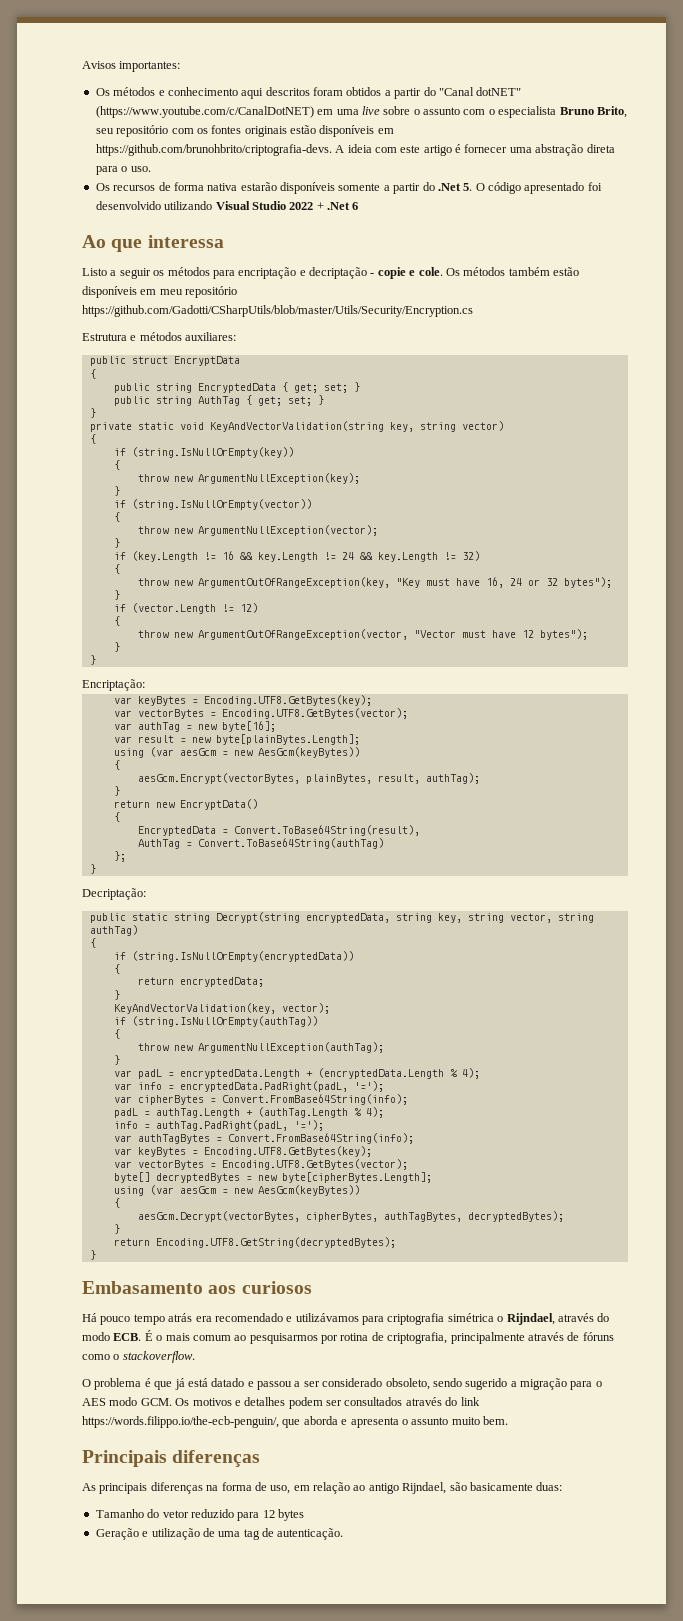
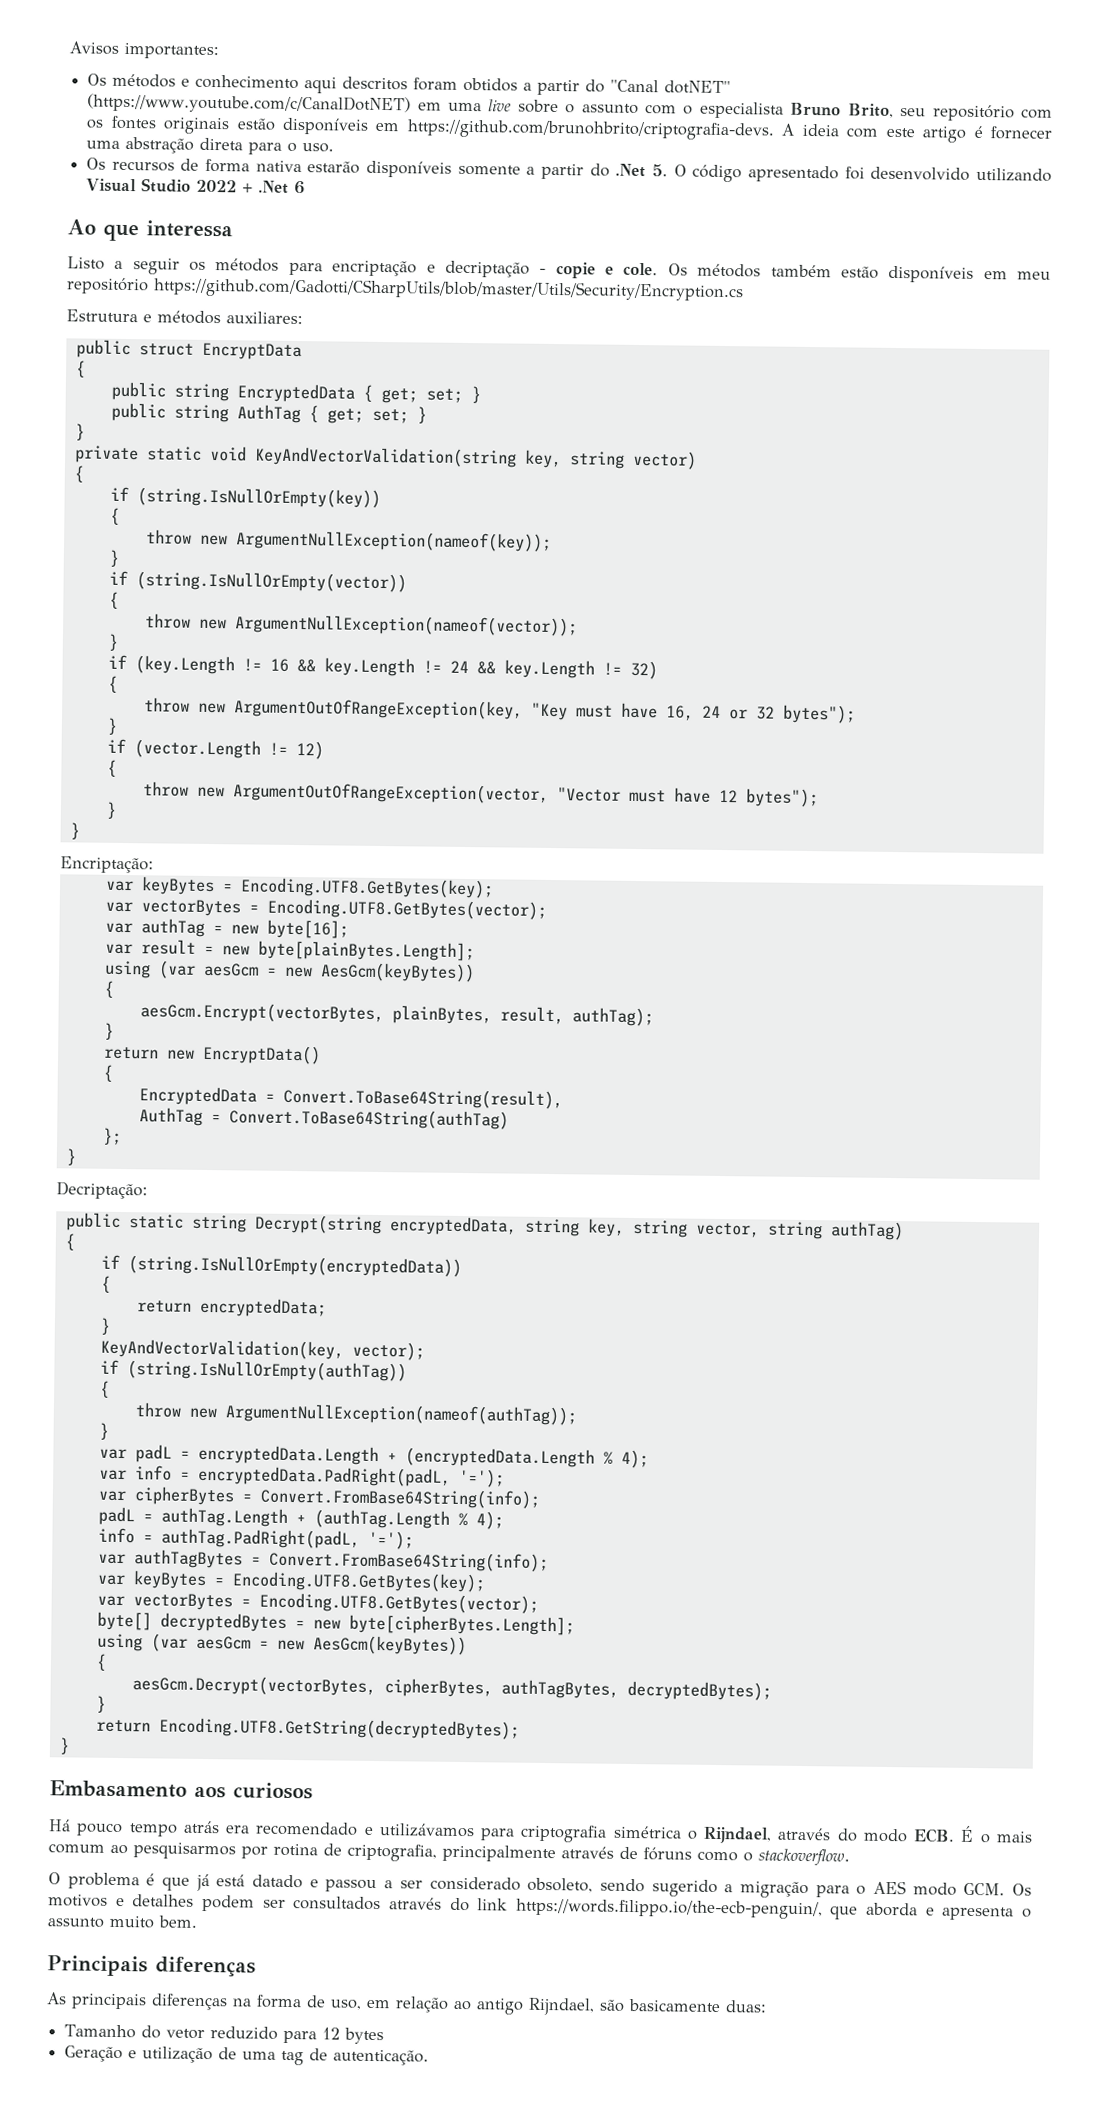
- throw new ArgumentNullException(key);
+ throw new ArgumentNullException(nameof(key));
- throw new ArgumentNullException(vector);
+ throw new ArgumentNullException(nameof(vector));
- throw new ArgumentNullException(authTag);
+ throw new ArgumentNullException(nameof(authTag));

